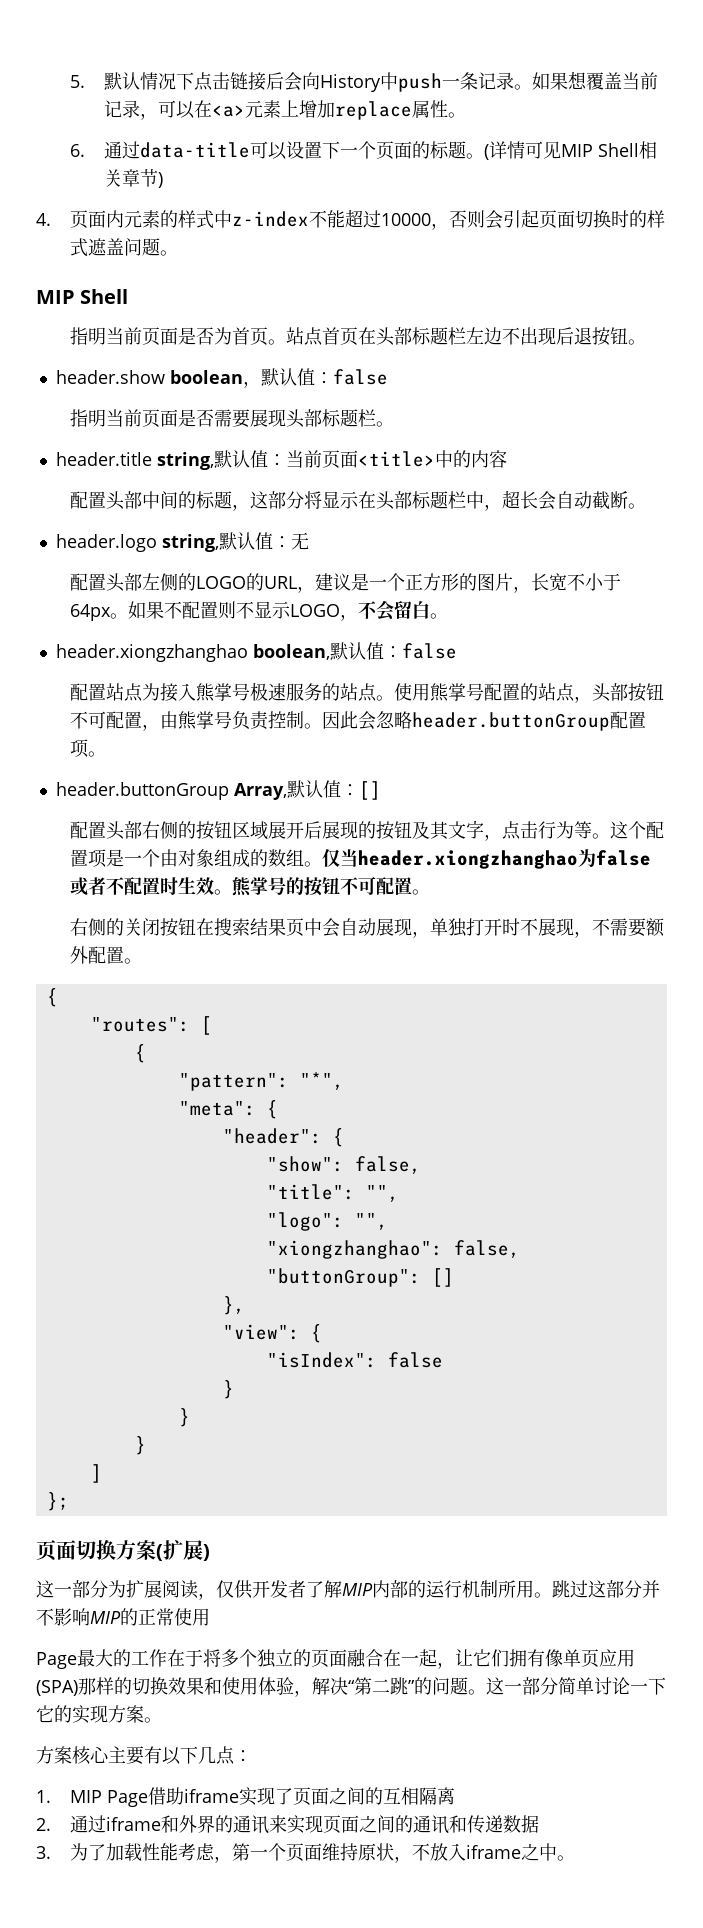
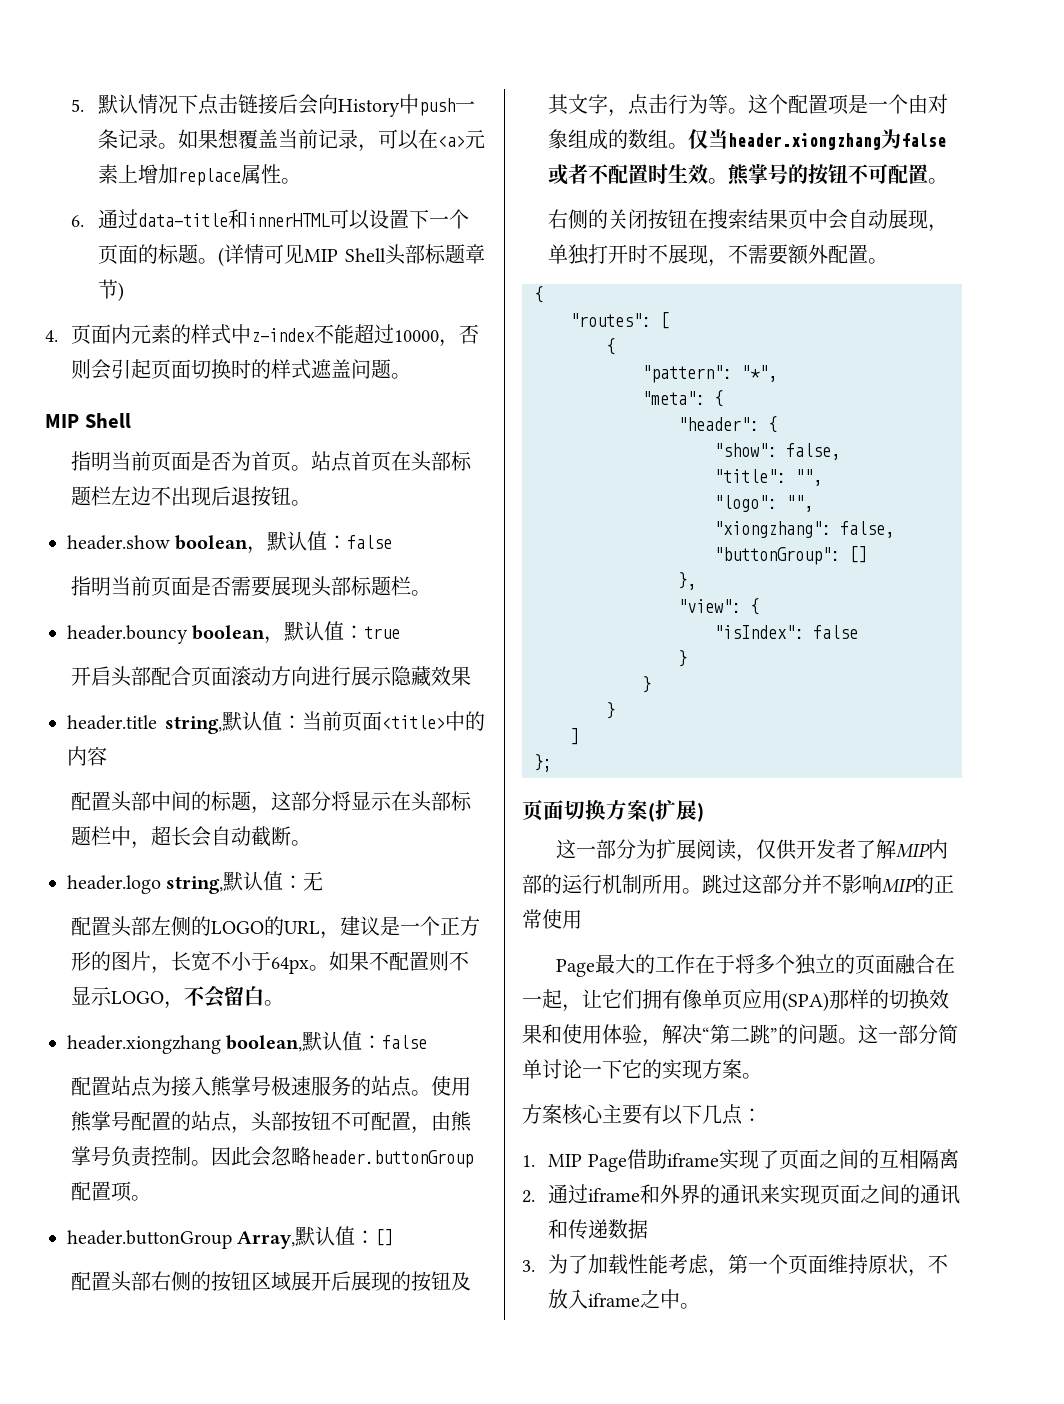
- 6.通过data-title可以设置下一个页面的标题。
+ 6.通过data-title和innerHTML可以设置下一个页面的标题。
- (详情可见MIP Shell相关章节)
+ (详情可见MIP Shell头部标题章节)
+ header.bouncy boolean，默认值：true
+ 开启头部配合页面滚动方向进行展示隐藏效果
- header.xiongzhanghao boolean,默认值：false
+ header.xiongzhang boolean,默认值：false
- 仅当header.xiongzhanghao为false或者不配置时生效。
+ 仅当header.xiongzhang为false或者不配置时生效。
- "xiongzhanghao": false,
+ "xiongzhang": false,

